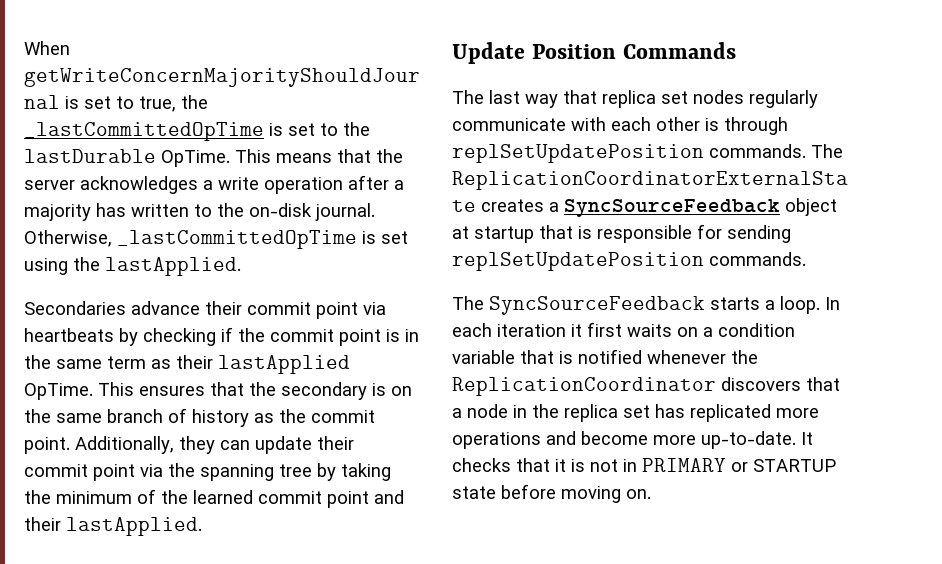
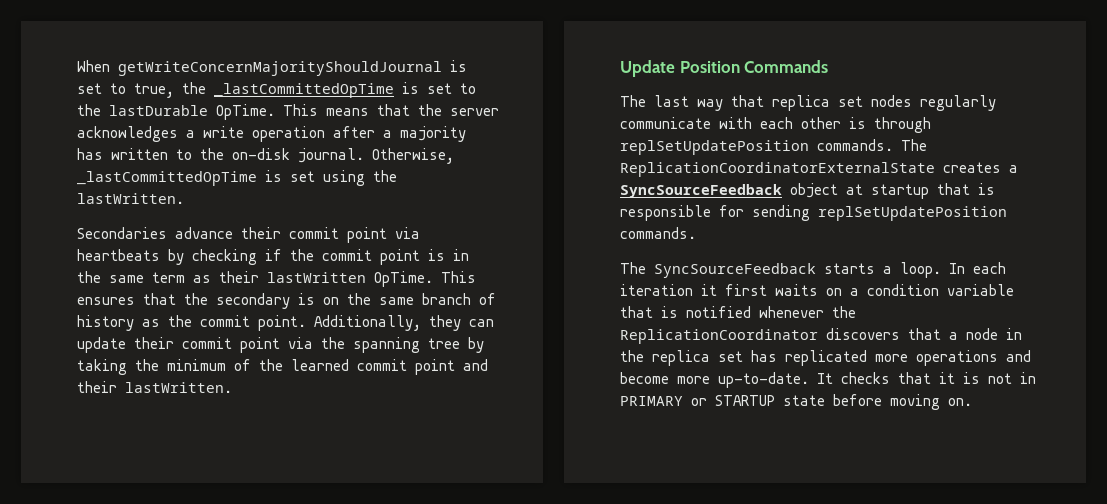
- Otherwise, _lastCommittedOpTime is set using the lastApplied.
+ Otherwise, _lastCommittedOpTime is set using the lastWritten.
- Secondaries advance their commit point via heartbeats by checking if the commit point is in the same term as their lastApplied OpTime.
+ Secondaries advance their commit point via heartbeats by checking if the commit point is in the same term as their lastWritten OpTime.
- Additionally, they can update their commit point via the spanning tree by taking the minimum of the learned commit point and their lastApplied.
+ Additionally, they can update their commit point via the spanning tree by taking the minimum of the learned commit point and their lastWritten.

